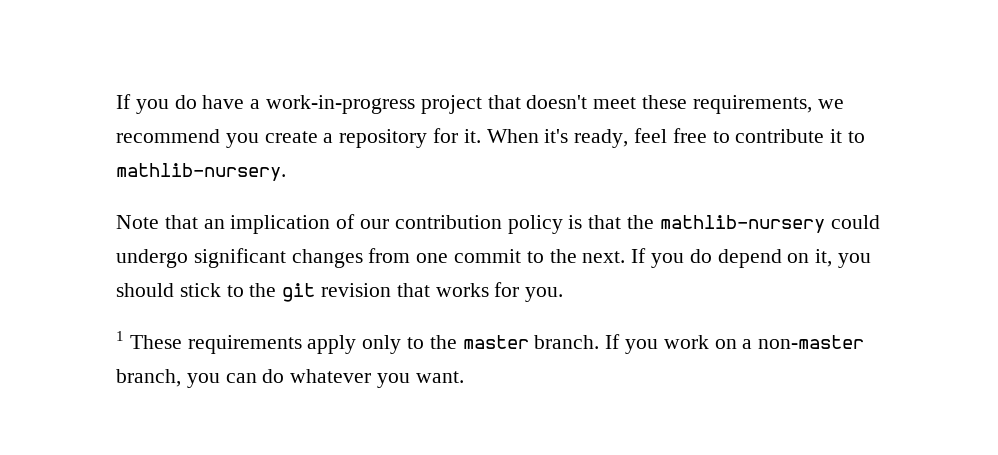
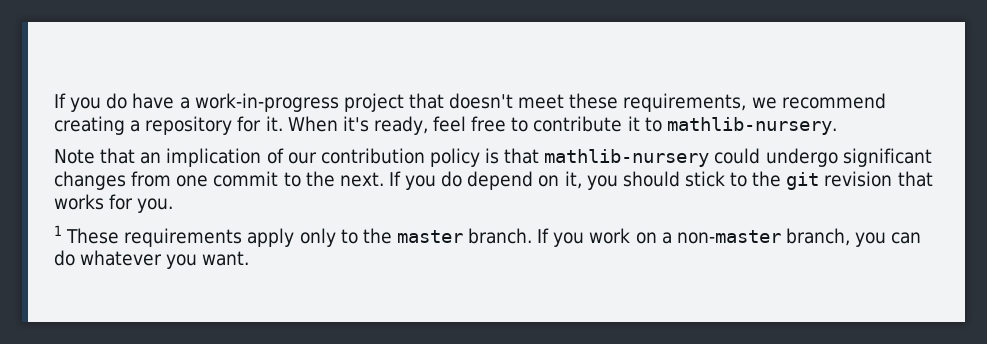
- If you do have a work-in-progress project that doesn't meet these requirements, we recommend you create a repository for it.
+ If you do have a work-in-progress project that doesn't meet these requirements, we recommend creating a repository for it.
- Note that an implication of our contribution policy is that the mathlib-nursery could undergo significant changes from one commit to the next.
+ Note that an implication of our contribution policy is that mathlib-nursery could undergo significant changes from one commit to the next.

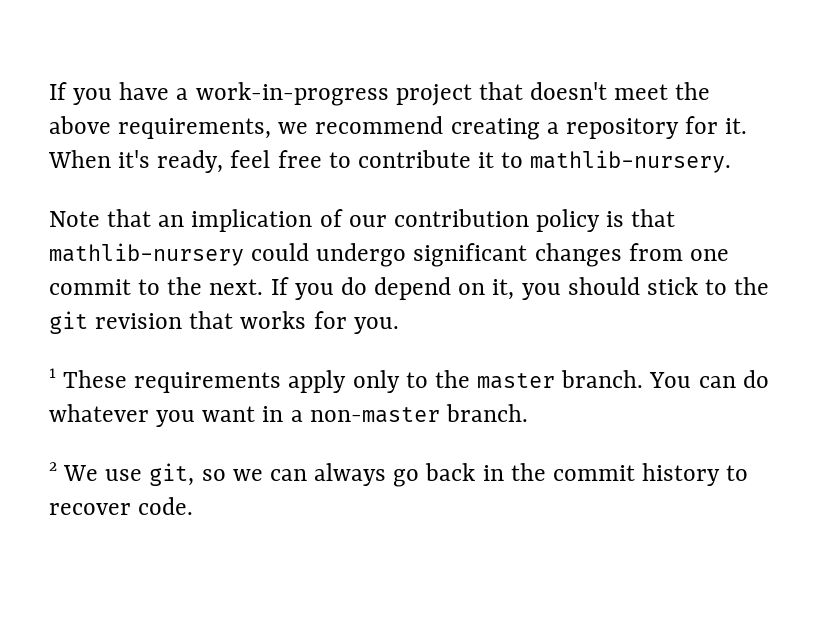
- If you do have a work-in-progress project that doesn't meet these requirements, we recommend creating a repository for it.
+ If you have a work-in-progress project that doesn't meet the above requirements, we recommend creating a repository for it.
- If you work on a non-master branch, you can do whatever you want.
+ You can do whatever you want in a non-master branch.
+ 2 We use git, so we can always go back in the commit history to recover code.

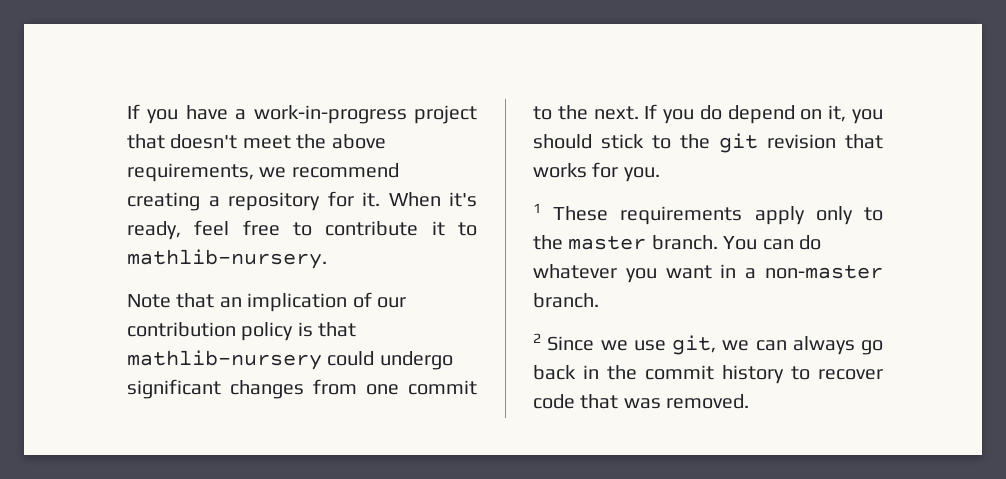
- 2 We use git, so we can always go back in the commit history to recover code.
+ 2 Since we use git, we can always go back in the commit history to recover code that was removed.

